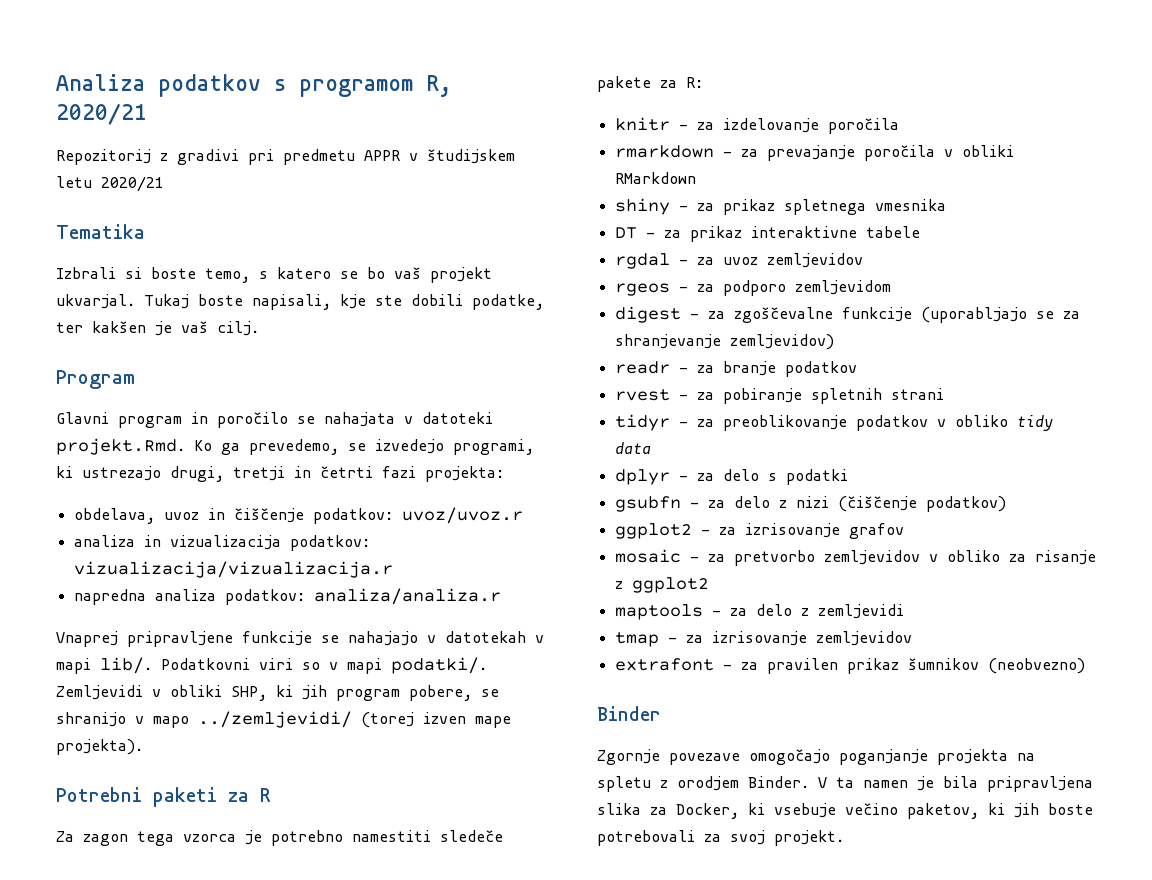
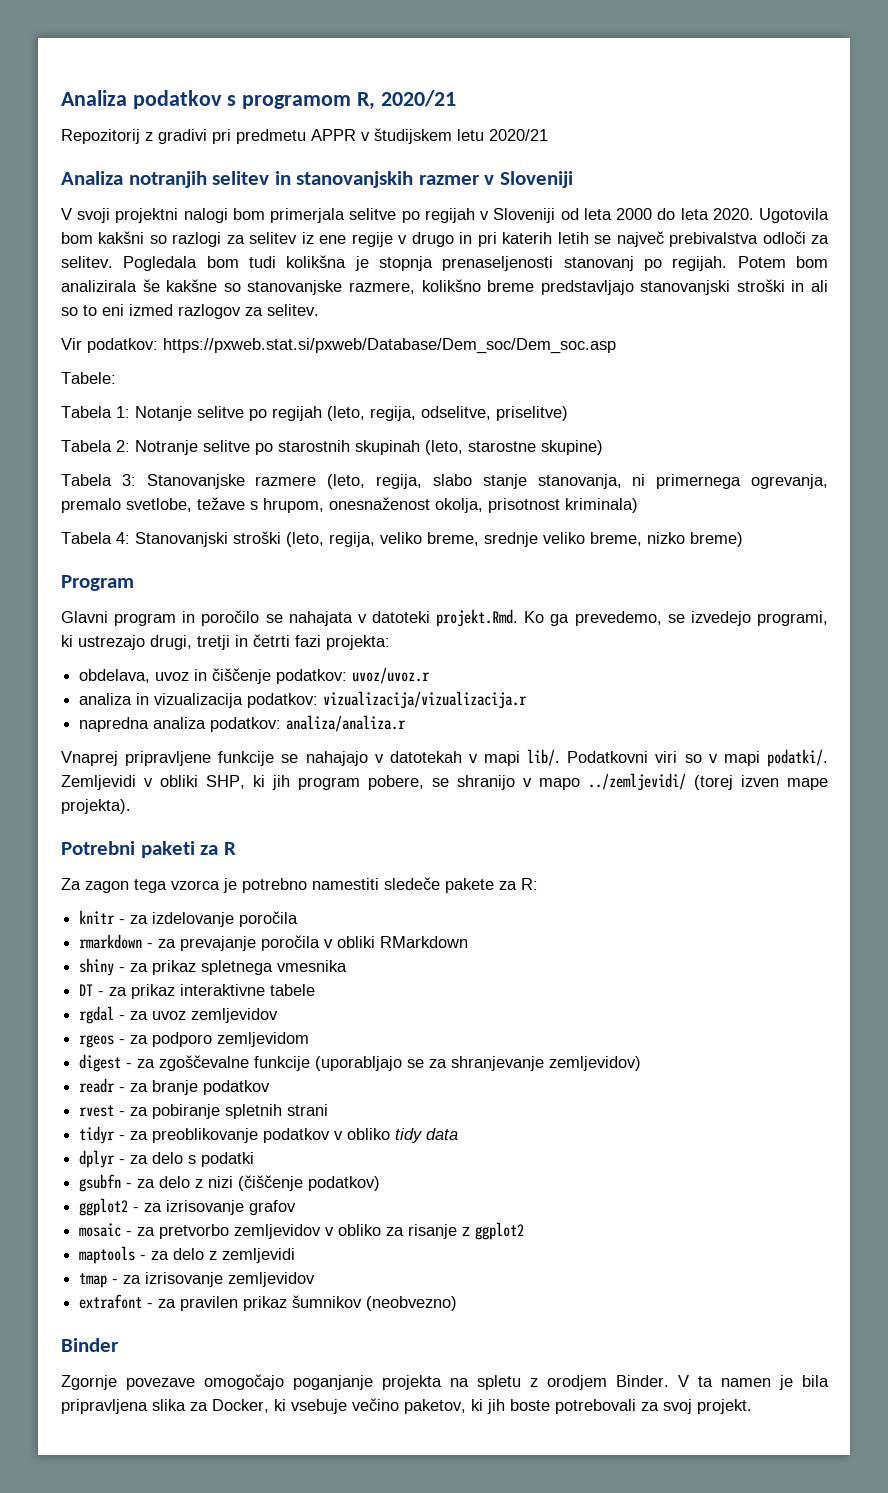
- Tematika
- Izbrali si boste temo, s katero se bo vaš projekt ukvarjal. Tukaj boste napisali, kje ste dobili podatke, ter kakšen je vaš cilj.
+ Analiza notranjih selitev in stanovanjskih razmer v Sloveniji
+ V svoji projektni nalogi bom primerjala selitve po regijah v Sloveniji od leta 2000 do leta 2020. Ugotovila bom kakšni so razlogi za selitev iz ene regije v drugo in pri katerih letih se največ prebivalstva odloči za selitev. Pogledala bom tudi kolikšna je stopnja prenaseljenosti stanovanj po regijah. Potem bom analizirala še kakšne so stanovanjske razmere, kolikšno breme predstavljajo stanovanjski stroški in ali so to eni izmed razlogov za selitev.
+ Vir podatkov: https://pxweb.stat.si/pxweb/Database/Dem_soc/Dem_soc.asp
+ Tabele:
+ Tabela 1: Notanje selitve po regijah (leto, regija, odselitve, priselitve)
+ Tabela 2: Notranje selitve po starostnih skupinah (leto, starostne skupine)
+ Tabela 3: Stanovanjske razmere (leto, regija, slabo stanje stanovanja, ni primernega ogrevanja, premalo svetlobe, težave s hrupom, onesnaženost okolja, prisotnost kriminala)
+ Tabela 4: Stanovanjski stroški (leto, regija, veliko breme, srednje veliko breme, nizko breme)

